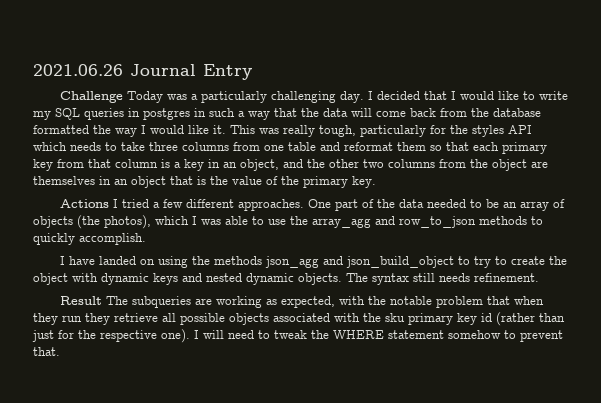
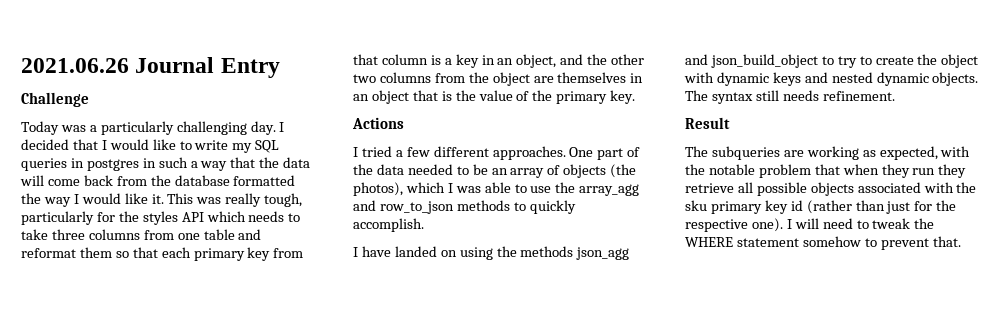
- Challenge Today was a particularly challenging day.
+ Challenge
+ Today was a particularly challenging day.
- Actions I tried a few different approaches.
+ Actions
+ I tried a few different approaches.
- Result The subqueries are working as expected, with the notable problem that when they run they retrieve all possible objects associated with the sku primary key id (rather than just for the respective one).
+ Result
+ The subqueries are working as expected, with the notable problem that when they run they retrieve all possible objects associated with the sku primary key id (rather than just for the respective one).

